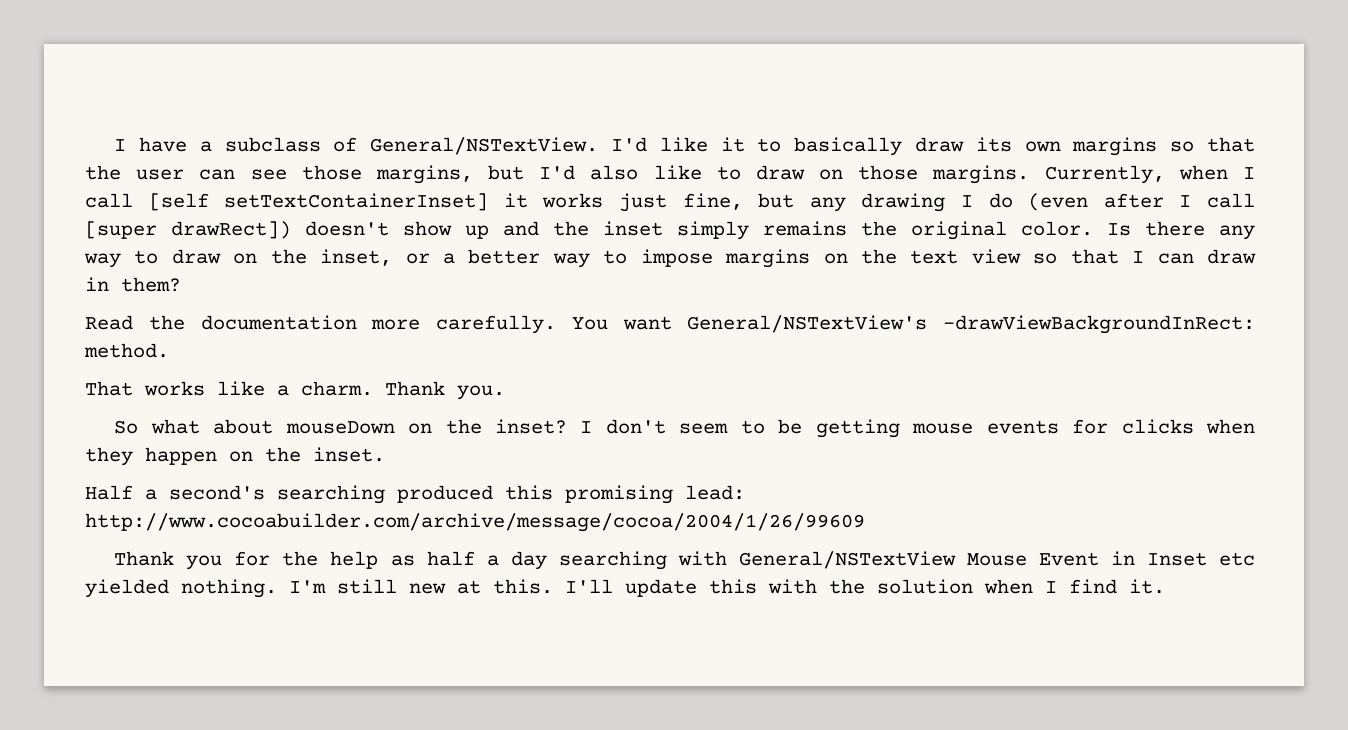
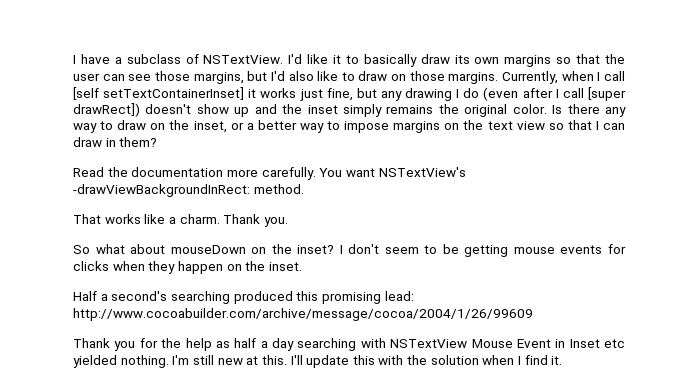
- I have a subclass of General/NSTextView.
+ I have a subclass of NSTextView.
- You want General/NSTextView's -drawViewBackgroundInRect: method.
+ You want NSTextView's -drawViewBackgroundInRect: method.
- Thank you for the help as half a day searching with General/NSTextView Mouse Event in Inset etc yielded nothing.
+ Thank you for the help as half a day searching with NSTextView Mouse Event in Inset etc yielded nothing.

